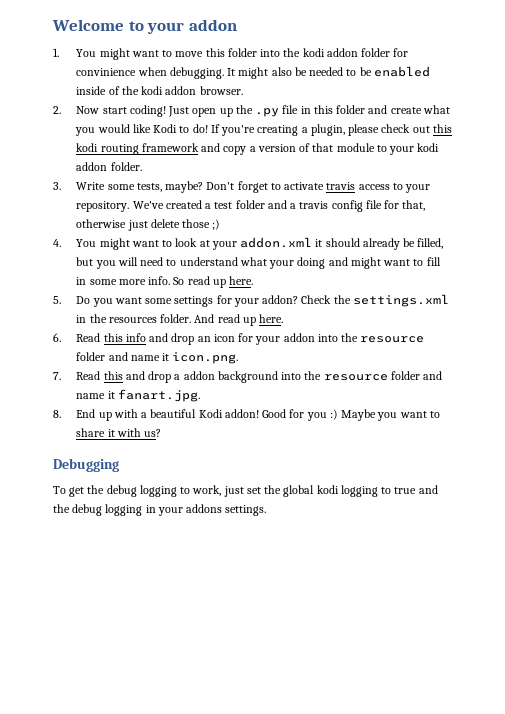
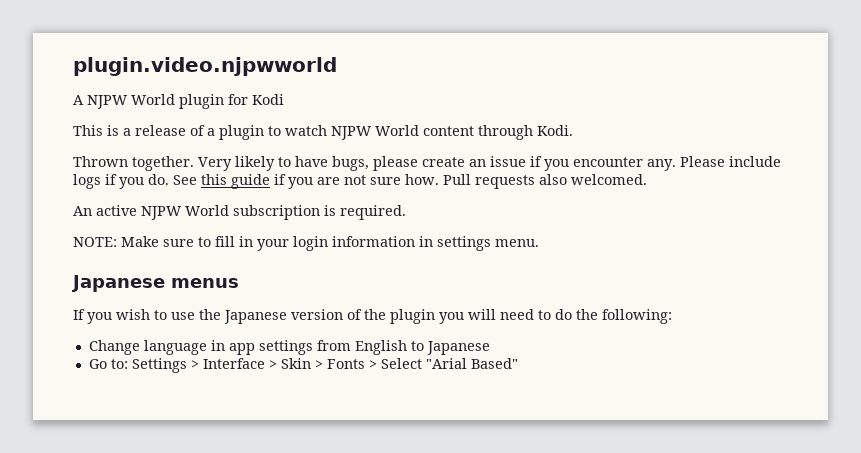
- Welcome to your addon
- 1. You might want to move this folder into the kodi addon folder for convinience when debugging. It might also be needed to be enabled inside of the kodi addon browser.
- 2. Now start coding! Just open up the .py file in this folder and create what you would like Kodi to do! If you're creating a plugin, please check out this kodi routing framework and copy a version of that module to your kodi addon folder.
- 3. Write some tests, maybe? Don't forget to activate travis access to your repository. We've created a test folder and a travis config file for that, otherwise just delete those ;)
- 4. You might want to look at your addon.xml it should already be filled, but you will need to understand what your doing and might want to fill in some more info. So read up here.
- 5. Do you want some settings for your addon? Check the settings.xml in the resources folder. And read up here.
- 6. Read this info and drop an icon for your addon into the resource folder and name it icon.png.
- 7. Read this and drop a addon background into the resource folder and name it fanart.jpg.
- 8. End up with a beautiful Kodi addon! Good for you :) Maybe you want to share it with us?
- Debugging
- To get the debug logging to work, just set the global kodi logging to true and the debug logging in your addons settings.
+ plugin.video.njpwworld
+ A NJPW World plugin for Kodi
+ This is a release of a plugin to watch NJPW World content through Kodi.
+ Thrown together. Very likely to have bugs, please create an issue if you encounter any. Please include logs if you do. See this guide if you are not sure how. Pull requests also welcomed.
+ An active NJPW World subscription is required.
+ NOTE: Make sure to fill in your login information in settings menu.
+ Japanese menus
+ If you wish to use the Japanese version of the plugin you will need to do the following:
+ Change language in app settings from English to Japanese
+ Go to: Settings > Interface > Skin > Fonts > Select "Arial Based"

